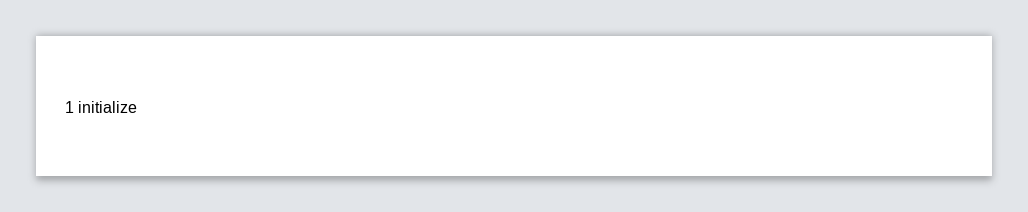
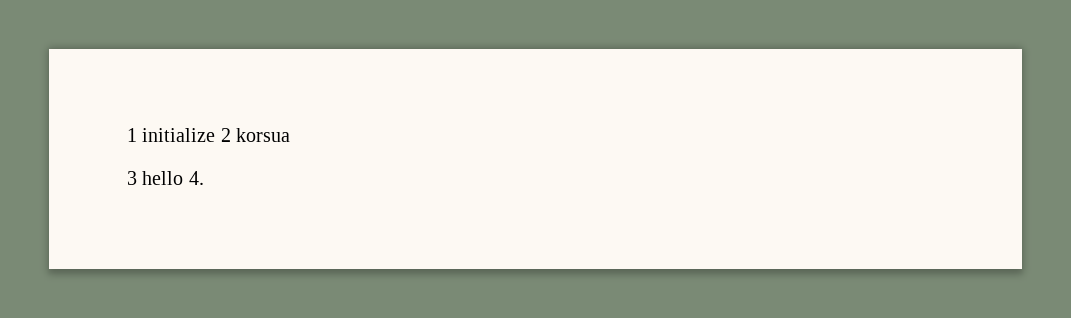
- 1 initialize
+ 1 initialize 2 korsua
+ 3 hello 4.

